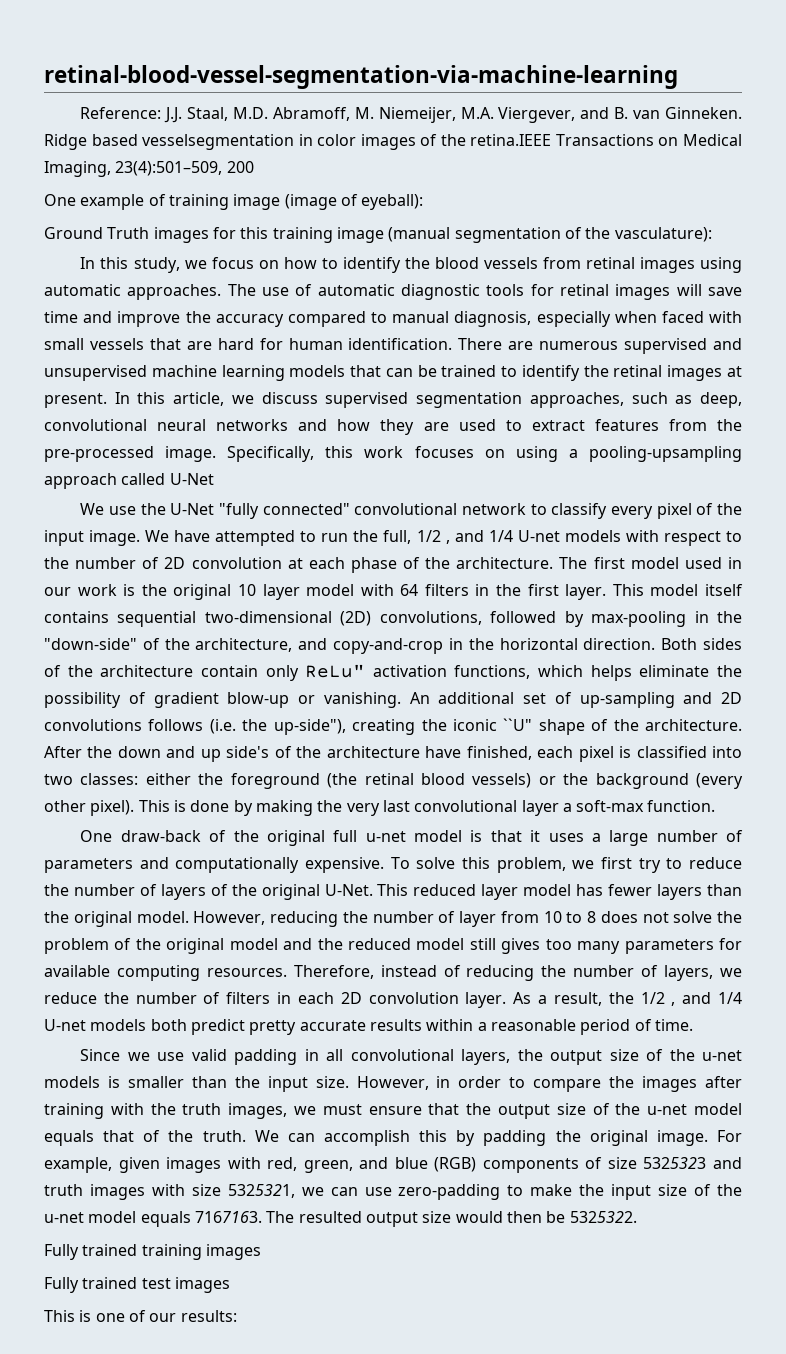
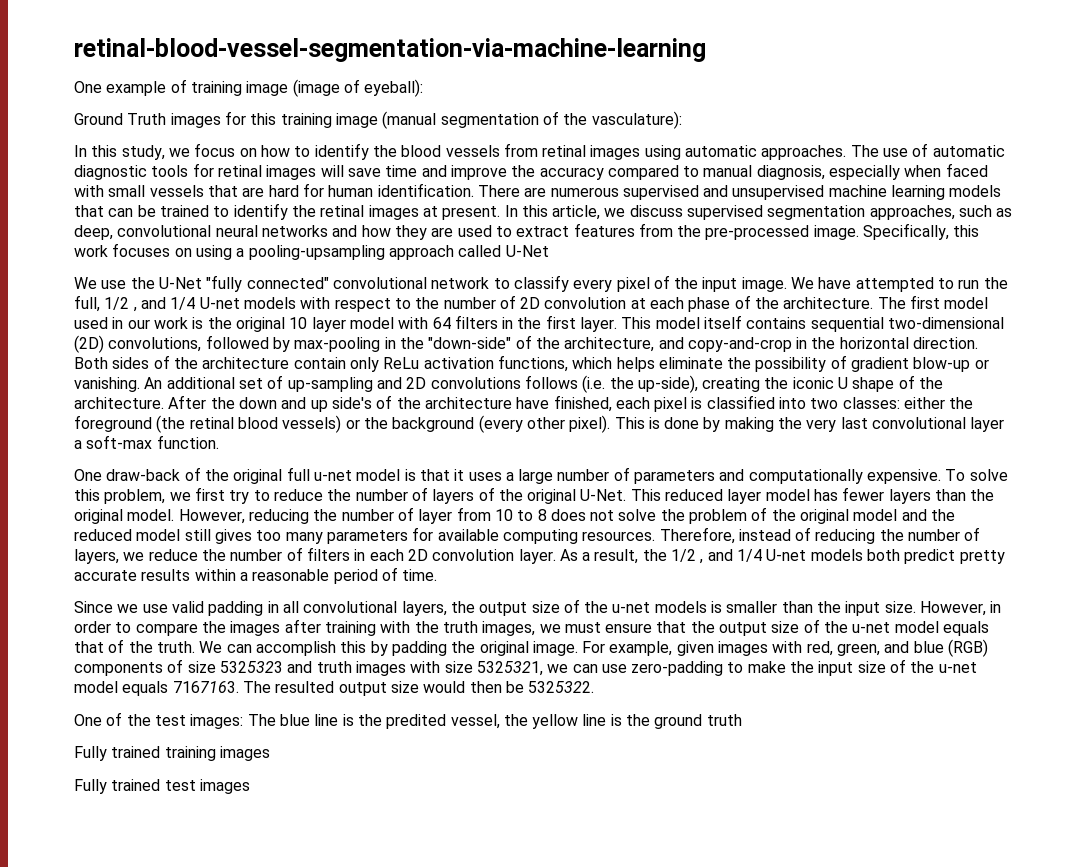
- Reference: J.J. Staal, M.D. Abramoff, M. Niemeijer, M.A. Viergever, and B. van Ginneken. Ridge based vesselsegmentation in color images of the retina.IEEE Transactions on Medical Imaging, 23(4):501–509, 200
- Both sides of the architecture contain only ReLu" activation functions, which helps eliminate the possibility of gradient blow-up or vanishing.
+ Both sides of the architecture contain only ReLu activation functions, which helps eliminate the possibility of gradient blow-up or vanishing.
- An additional set of up-sampling and 2D convolutions follows (i.e. the up-side"), creating the iconic ``U" shape of the architecture.
+ An additional set of up-sampling and 2D convolutions follows (i.e. the up-side), creating the iconic U shape of the architecture.
+ One of the test images: The blue line is the predited vessel, the yellow line is the ground truth
- This is one of our results:

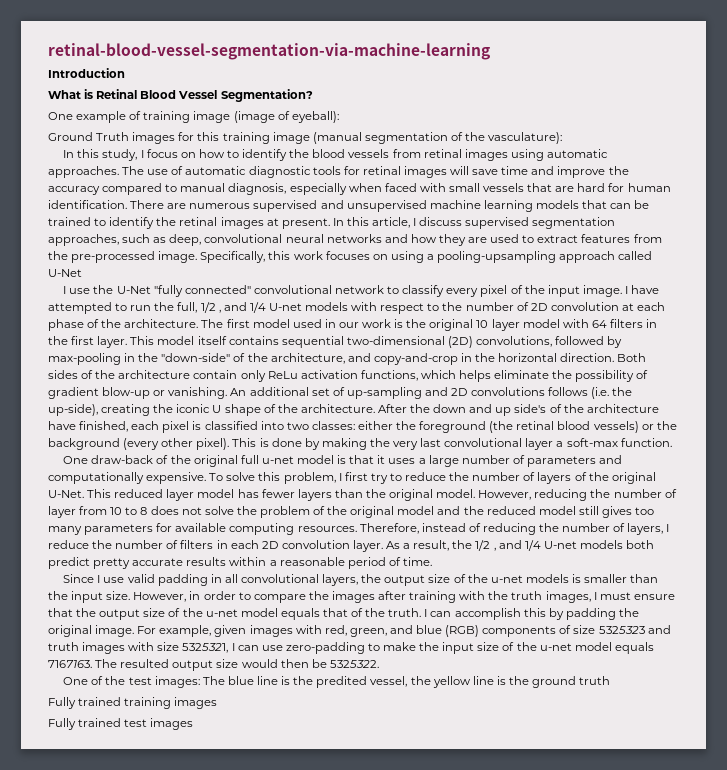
+ Introduction
+ What is Retinal Blood Vessel Segmentation?
- In this study, we focus on how to identify the blood vessels from retinal images using automatic approaches.
+ In this study, I focus on how to identify the blood vessels from retinal images using automatic approaches.
- In this article, we discuss supervised segmentation approaches, such as deep, convolutional neural networks and how they are used to extract features from the pre-processed image.
+ In this article, I discuss supervised segmentation approaches, such as deep, convolutional neural networks and how they are used to extract features from the pre-processed image.
- We use the U-Net "fully connected" convolutional network to classify every pixel of the input image.
+ I use the U-Net "fully connected" convolutional network to classify every pixel of the input image.
- We have attempted to run the full, 1/2 , and 1/4 U-net models with respect to the number of 2D convolution at each phase of the architecture.
+ I have attempted to run the full, 1/2 , and 1/4 U-net models with respect to the number of 2D convolution at each phase of the architecture.
- To solve this problem, we first try to reduce the number of layers of the original U-Net.
+ To solve this problem, I first try to reduce the number of layers of the original U-Net.
- Therefore, instead of reducing the number of layers, we reduce the number of filters in each 2D convolution layer.
+ Therefore, instead of reducing the number of layers, I reduce the number of filters in each 2D convolution layer.
- Since we use valid padding in all convolutional layers, the output size of the u-net models is smaller than the input size.
+ Since I use valid padding in all convolutional layers, the output size of the u-net models is smaller than the input size.
- However, in order to compare the images after training with the truth images, we must ensure that the output size of the u-net model equals that of the truth.
+ However, in order to compare the images after training with the truth images, I must ensure that the output size of the u-net model equals that of the truth.
- We can accomplish this by padding the original image.
+ I can accomplish this by padding the original image.
- For example, given images with red, green, and blue (RGB) components of size 5325323 and truth images with size 5325321, we can use zero-padding to make the input size of the u-net model equals 7167163.
+ For example, given images with red, green, and blue (RGB) components of size 5325323 and truth images with size 5325321, I can use zero-padding to make the input size of the u-net model equals 7167163.

